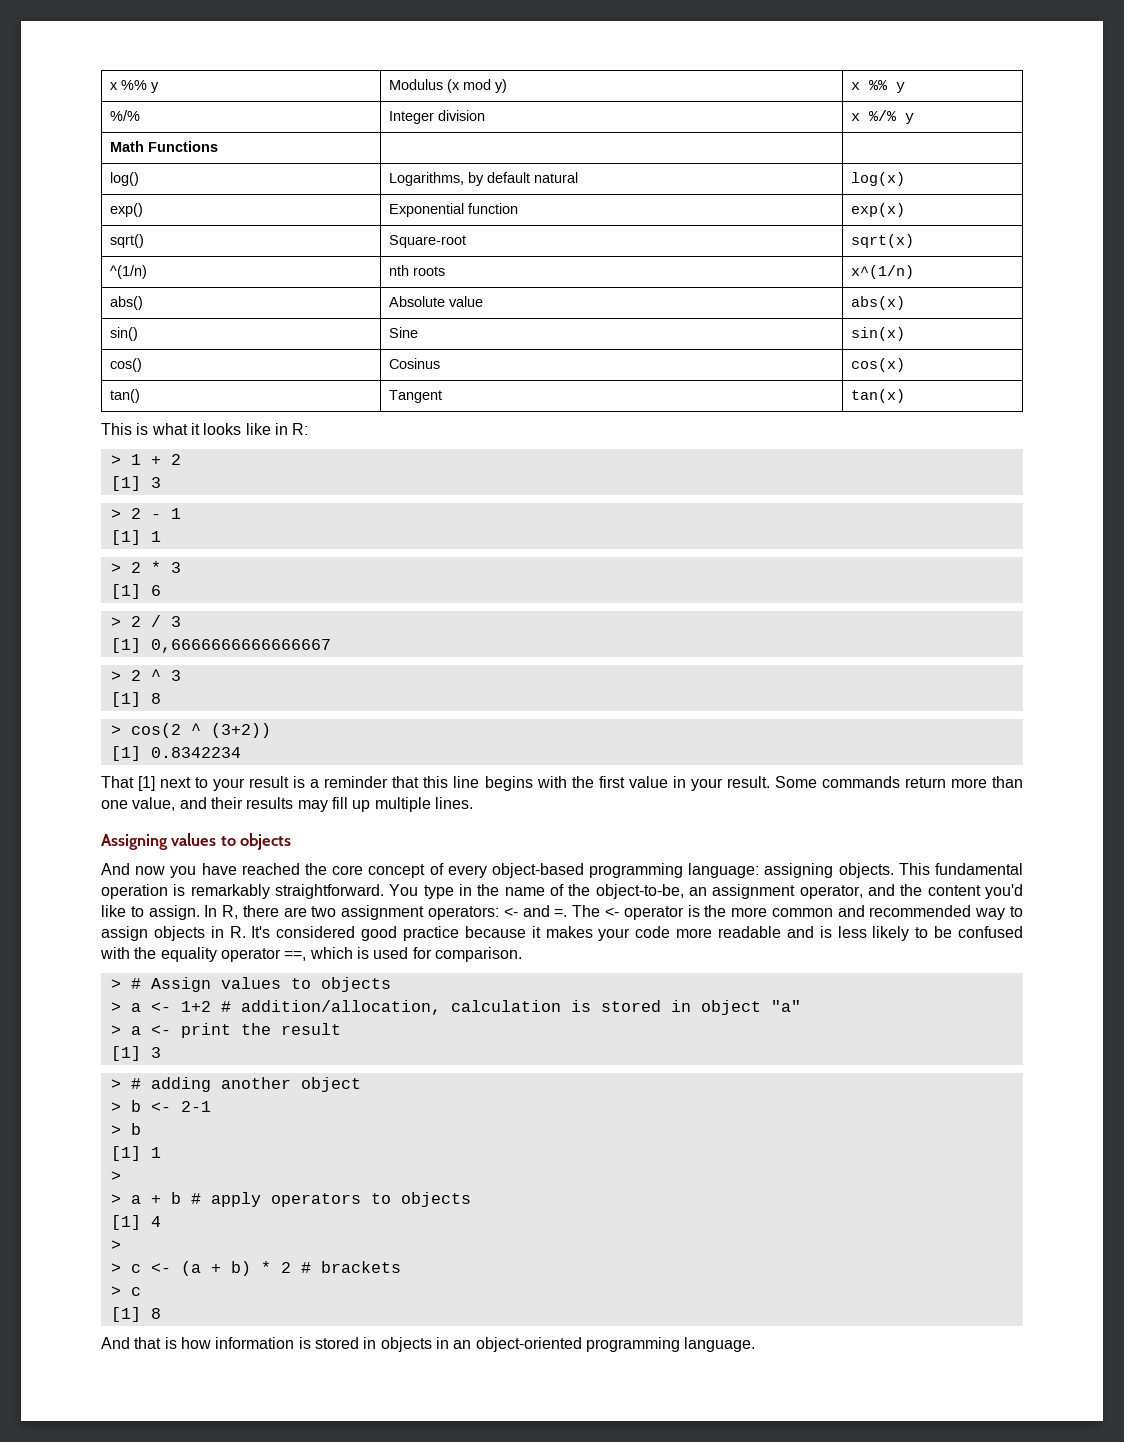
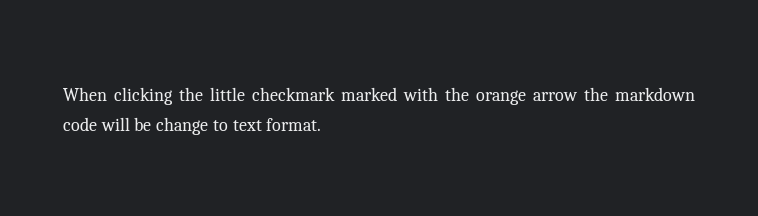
- x %% y | Modulus (x mod y) | x %% y
- %/% | Integer division | x %/% y
- Math Functions | |
- log() | Logarithms, by default natural | log(x)
- exp() | Exponential function | exp(x)
- sqrt() | Square-root | sqrt(x)
- ^(1/n) | nth roots | x^(1/n)
- abs() | Absolute value | abs(x)
- sin() | Sine | sin(x)
- cos() | Cosinus | cos(x)
- tan() | Tangent | tan(x)
- This is what it looks like in R:
- > 1 + 2
- [1] 3
- > 2 - 1
- [1] 1
- > 2 * 3
- [1] 6
- > 2 / 3
- [1] 0,6666666666666667
- > 2 ^ 3
- [1] 8
- > cos(2 ^ (3+2))
- [1] 0.8342234
- That [1] next to your result is a reminder that this line begins with the first value in your result. Some commands return more than one value, and their results may fill up multiple lines.
- Assigning values to objects
- And now you have reached the core concept of every object-based programming language: assigning objects. This fundamental operation is remarkably straightforward. You type in the name of the object-to-be, an assignment operator, and the content you'd like to assign. In R, there are two assignment operators: <- and =. The <- operator is the more common and recommended way to assign objects in R. It's considered good practice because it makes your code more readable and is less likely to be confused with the equality operator ==, which is used for comparison.
- > # Assign values to objects
- > a <- 1+2 # addition/allocation, calculation is stored in object "a"
- > a <- print the result
- [1] 3
- > # adding another object
- > b <- 2-1
- > b
- [1] 1
- >
- > a + b # apply operators to objects
- [1] 4
- >
- > c <- (a + b) * 2 # brackets
- > c
- [1] 8
- And that is how information is stored in objects in an object-oriented programming language.
+ When clicking the little checkmark marked with the orange arrow the markdown code will be change to text format.

